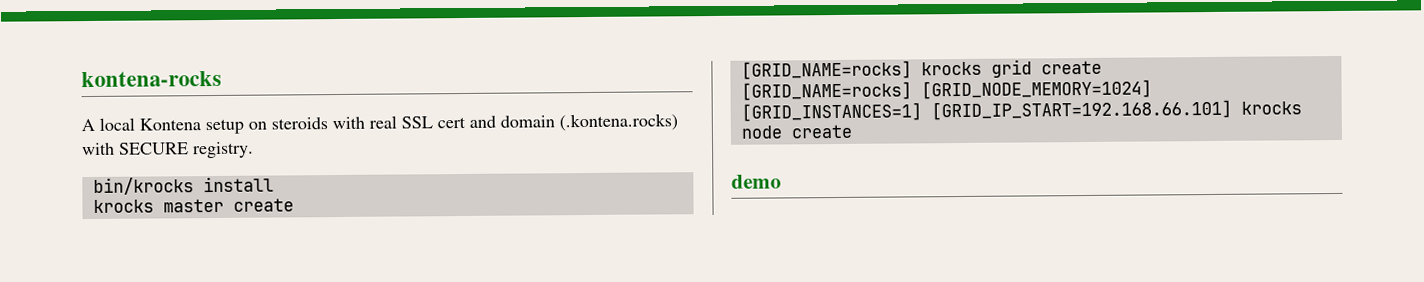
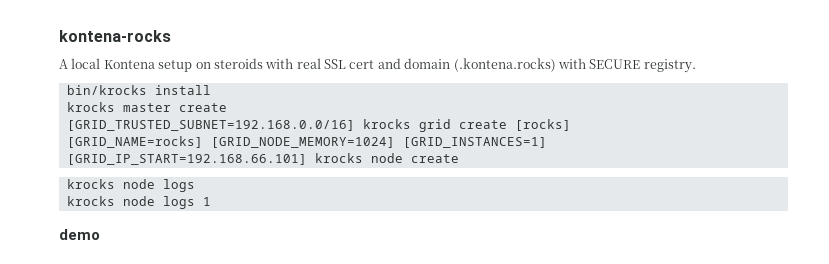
- [GRID_NAME=rocks] krocks grid create
+ [GRID_TRUSTED_SUBNET=192.168.0.0/16] krocks grid create [rocks]
  [GRID_NAME=rocks] [GRID_NODE_MEMORY=1024] [GRID_INSTANCES=1] [GRID_IP_START=192.168.66.101] krocks node create
+ krocks node logs
+ krocks node logs 1

